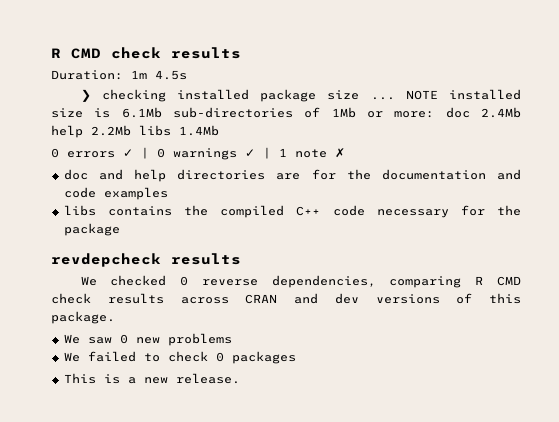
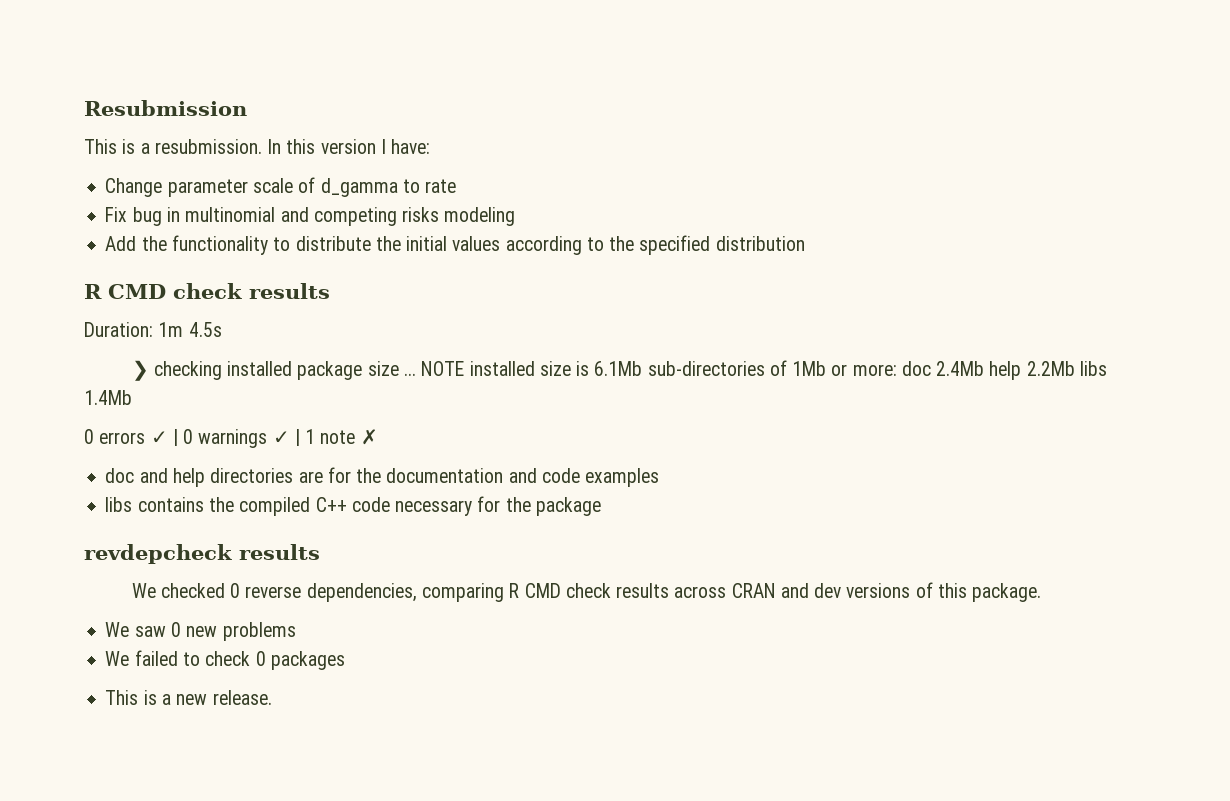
+ Resubmission
+ This is a resubmission. In this version I have:
+ Change parameter scale of d_gamma to rate
+ Fix bug in multinomial and competing risks modeling
+ Add the functionality to distribute the initial values according to the specified distribution

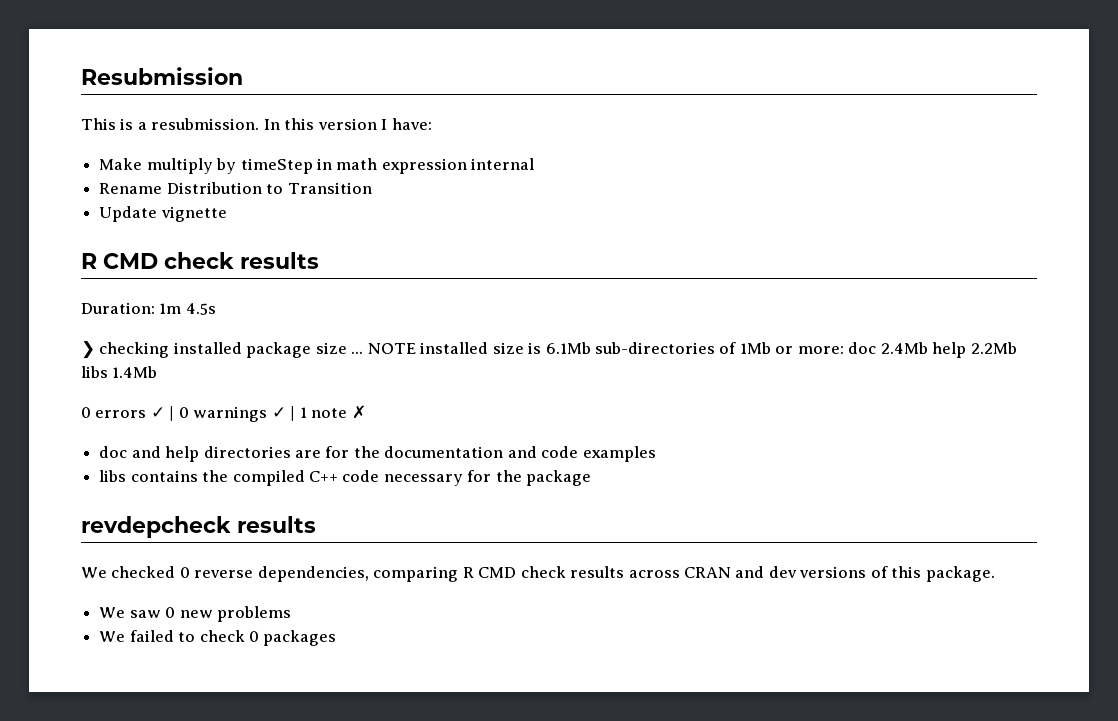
- Change parameter scale of d_gamma to rate
- Fix bug in multinomial and competing risks modeling
- Add the functionality to distribute the initial values according to the specified distribution
+ Make multiply by timeStep in math expression internal
+ Rename Distribution to Transition
+ Update vignette
- This is a new release.

